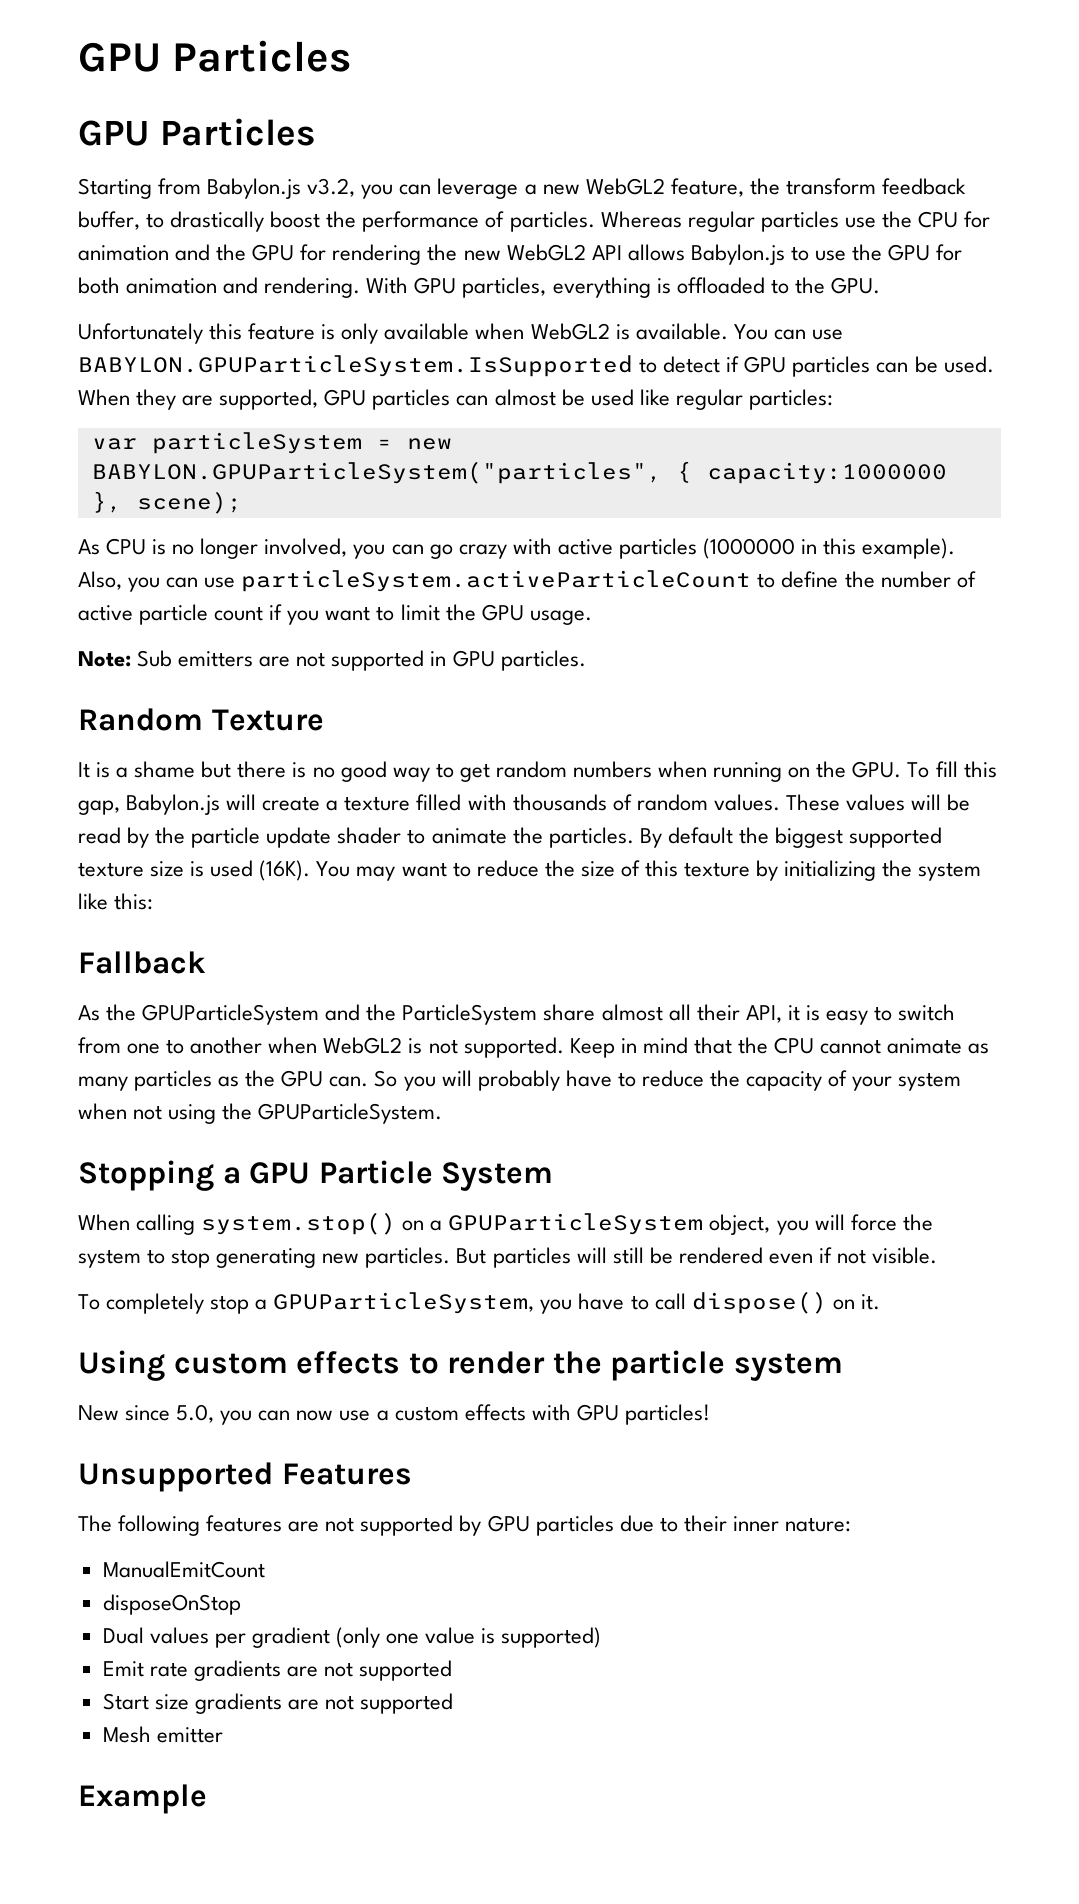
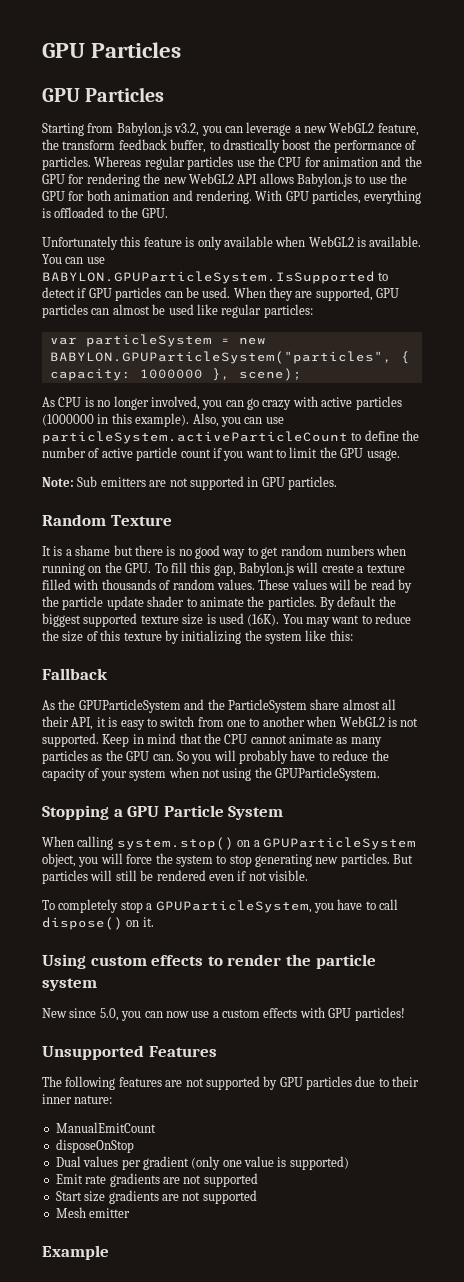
- var particleSystem = new BABYLON.GPUParticleSystem("particles", { capacity:1000000 }, scene);
+ var particleSystem = new BABYLON.GPUParticleSystem("particles", { capacity: 1000000 }, scene);

